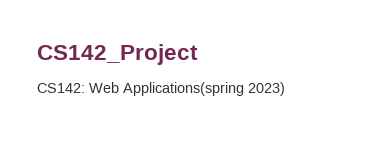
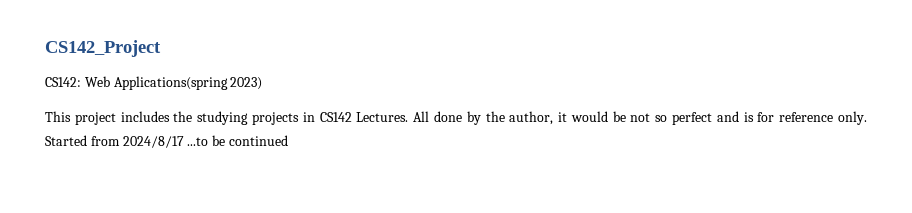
+ This project includes the studying projects in CS142 Lectures. All done by the author, it would be not so perfect and is for reference only. Started from 2024/8/17 ...to be continued

